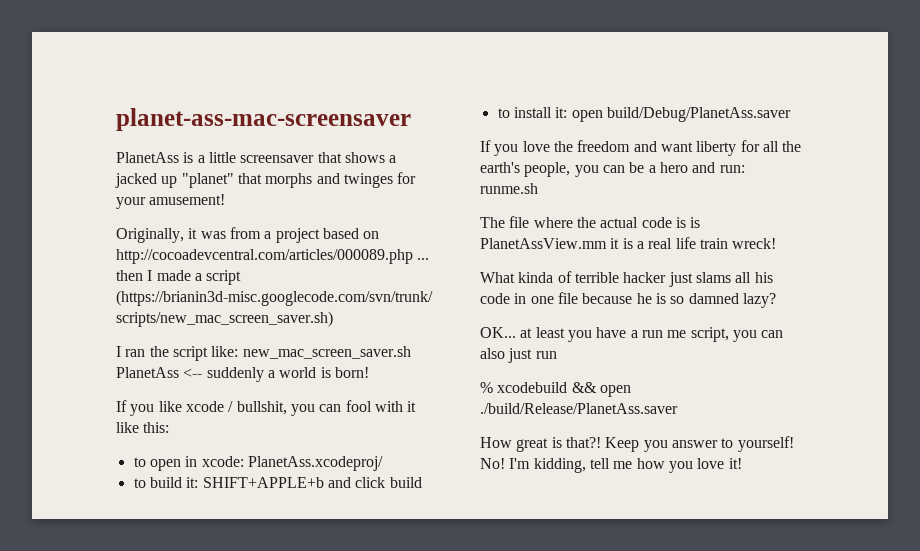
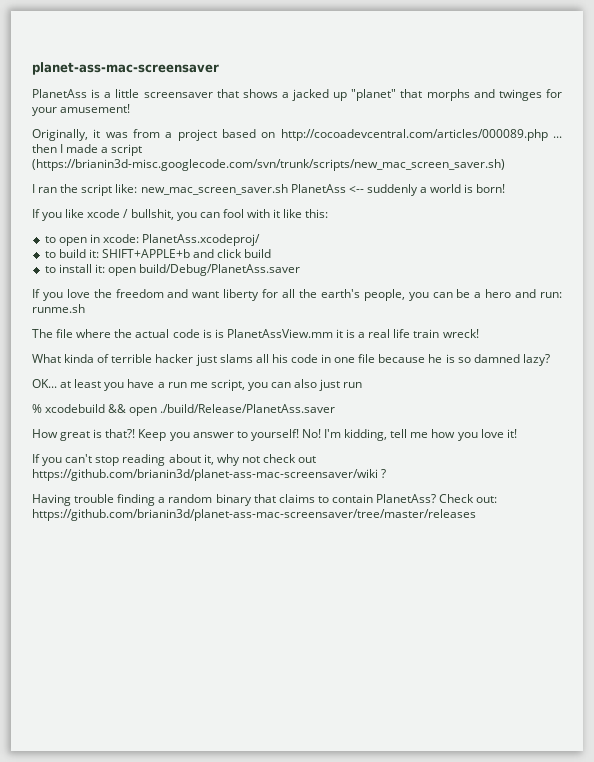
+ If you can't stop reading about it, why not check out https://github.com/brianin3d/planet-ass-mac-screensaver/wiki ?
+ Having trouble finding a random binary that claims to contain PlanetAss? Check out: https://github.com/brianin3d/planet-ass-mac-screensaver/tree/master/releases

